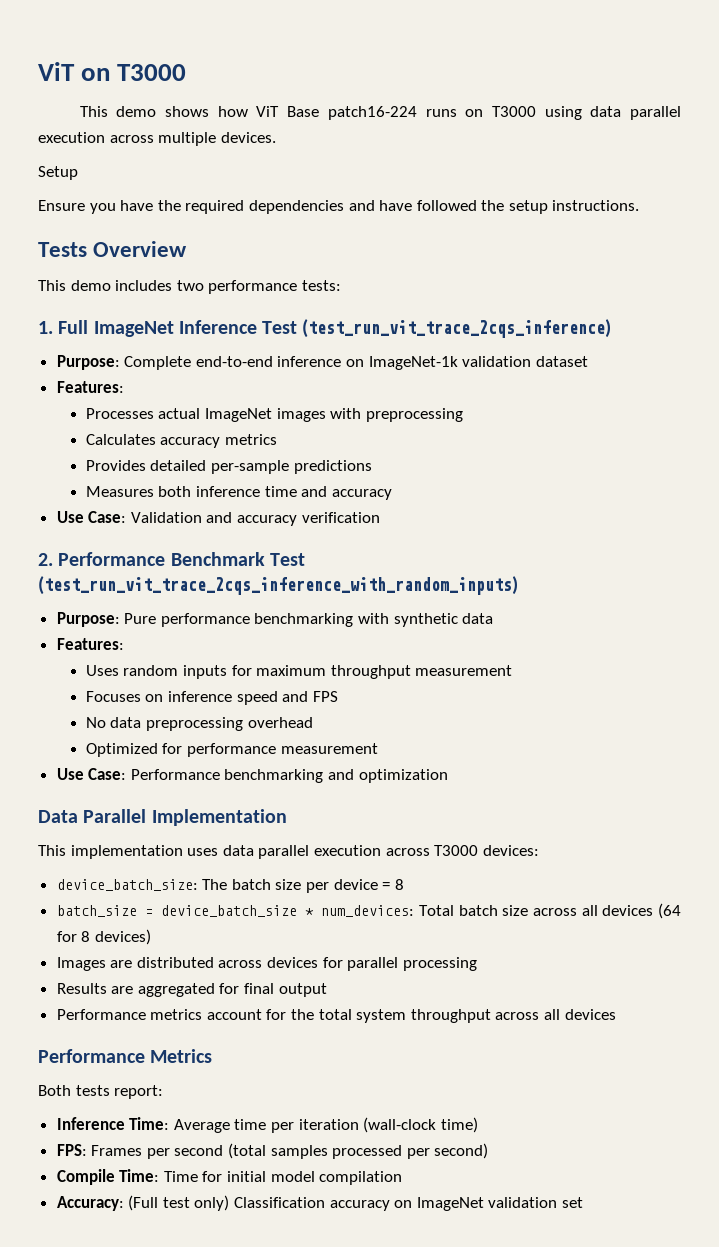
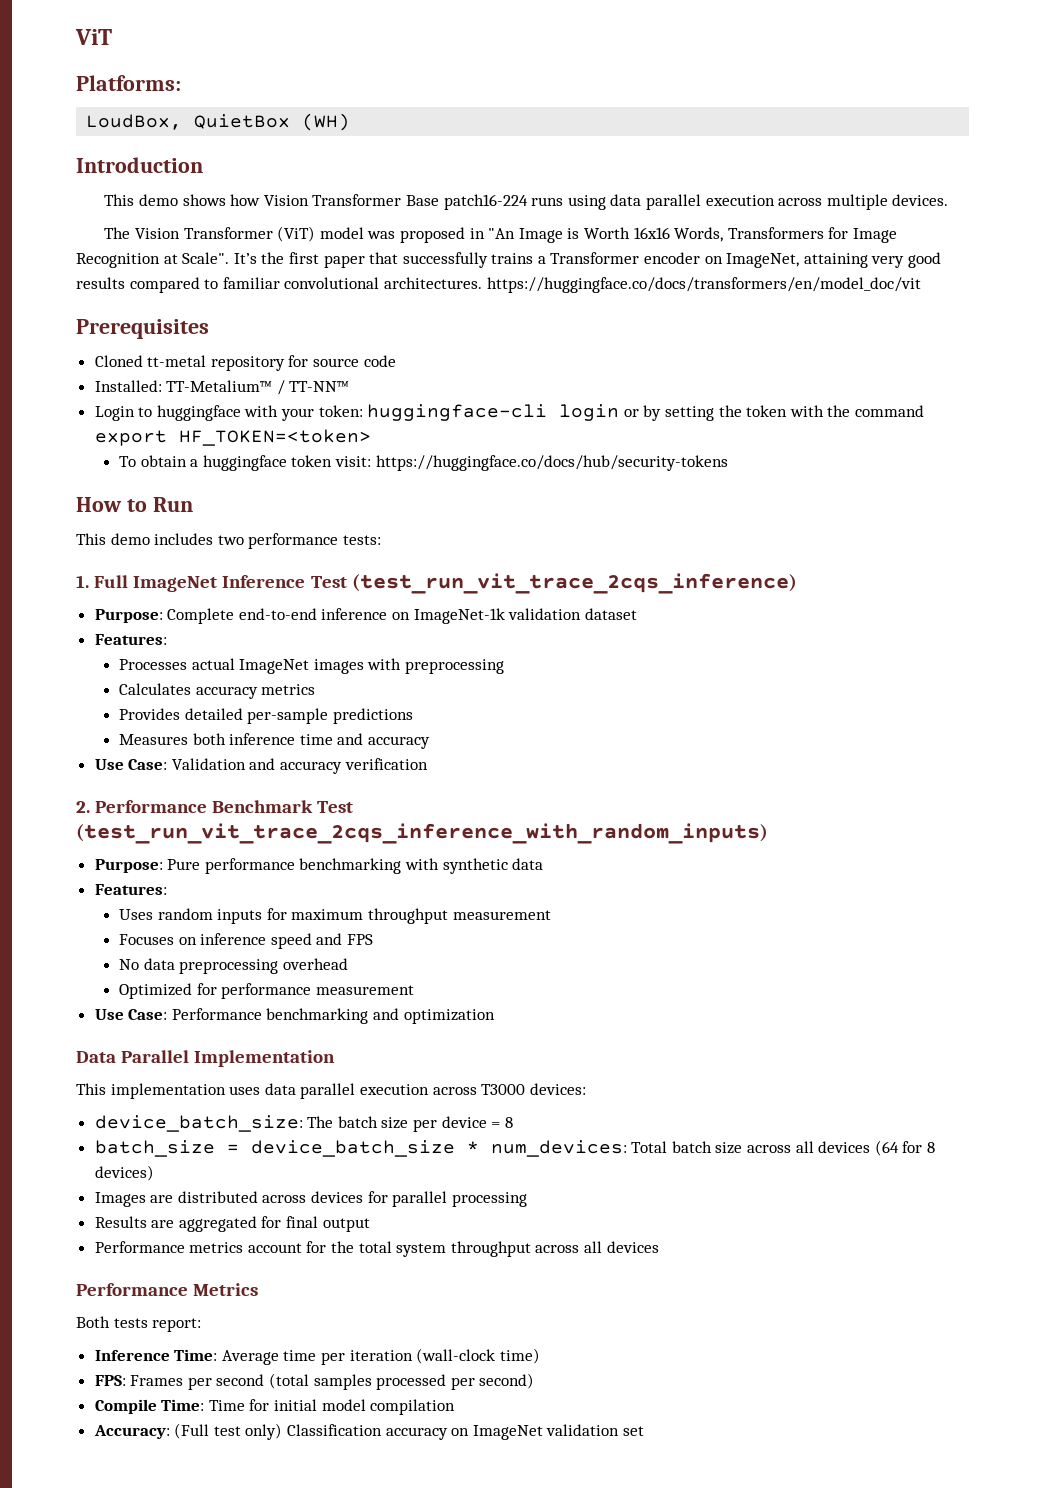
- ViT on T3000
+ ViT
+ Platforms:
+ LoudBox, QuietBox (WH)
+ Introduction
- This demo shows how ViT Base patch16-224 runs on T3000 using data parallel execution across multiple devices.
+ This demo shows how Vision Transformer Base patch16-224 runs using data parallel execution across multiple devices.
- Setup
- Ensure you have the required dependencies and have followed the setup instructions.
- Tests Overview
+ The Vision Transformer (ViT) model was proposed in "An Image is Worth 16x16 Words, Transformers for Image Recognition at Scale". It’s the first paper that successfully trains a Transformer encoder on ImageNet, attaining very good results compared to familiar convolutional architectures. https://huggingface.co/docs/transformers/en/model_doc/vit
+ Prerequisites
+ Cloned tt-metal repository for source code
+ Installed: TT-Metalium™ / TT-NN™
+ Login to huggingface with your token: huggingface-cli login or by setting the token with the command export HF_TOKEN=<token>
+ To obtain a huggingface token visit: https://huggingface.co/docs/hub/security-tokens
+ How to Run

